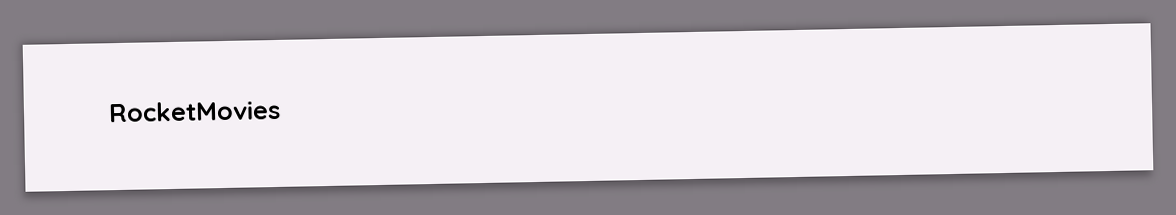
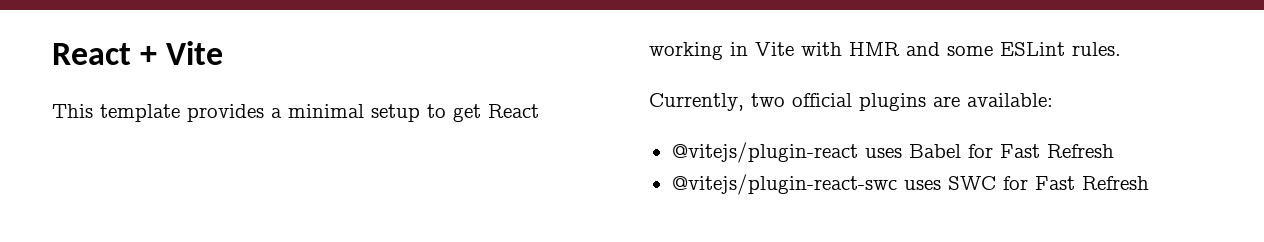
- RocketMovies
+ React + Vite
+ This template provides a minimal setup to get React working in Vite with HMR and some ESLint rules.
+ Currently, two official plugins are available:
+ @vitejs/plugin-react uses Babel for Fast Refresh
+ @vitejs/plugin-react-swc uses SWC for Fast Refresh

